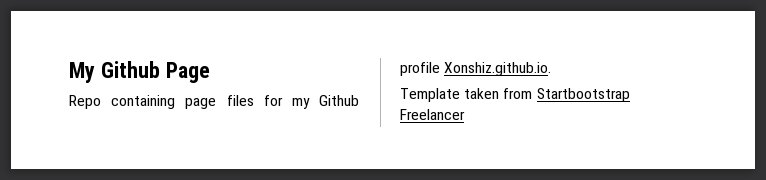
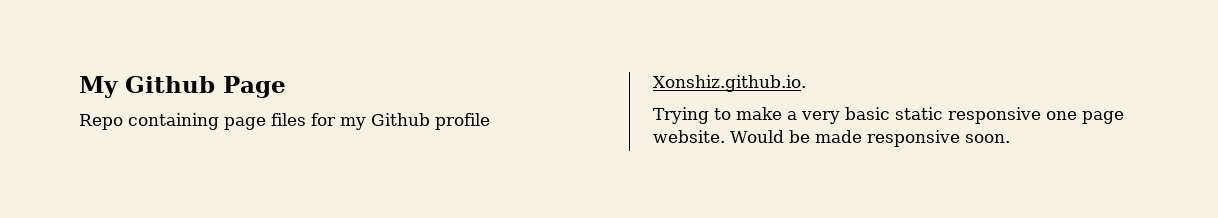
- Template taken from Startbootstrap Freelancer
+ Trying to make a very basic static responsive one page website. Would be made responsive soon.

